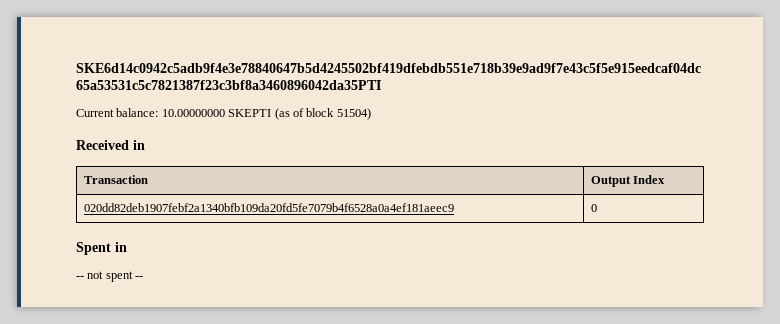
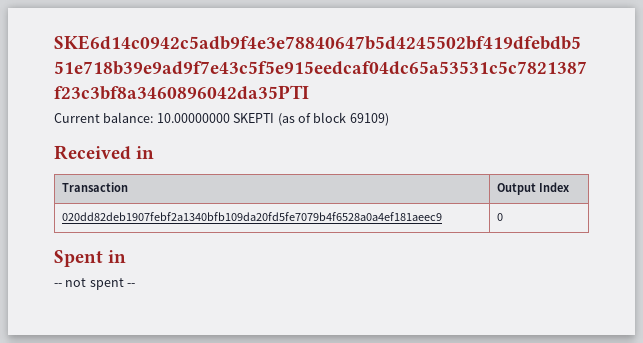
- Current balance: 10.00000000 SKEPTI (as of block 51504)
+ Current balance: 10.00000000 SKEPTI (as of block 69109)

